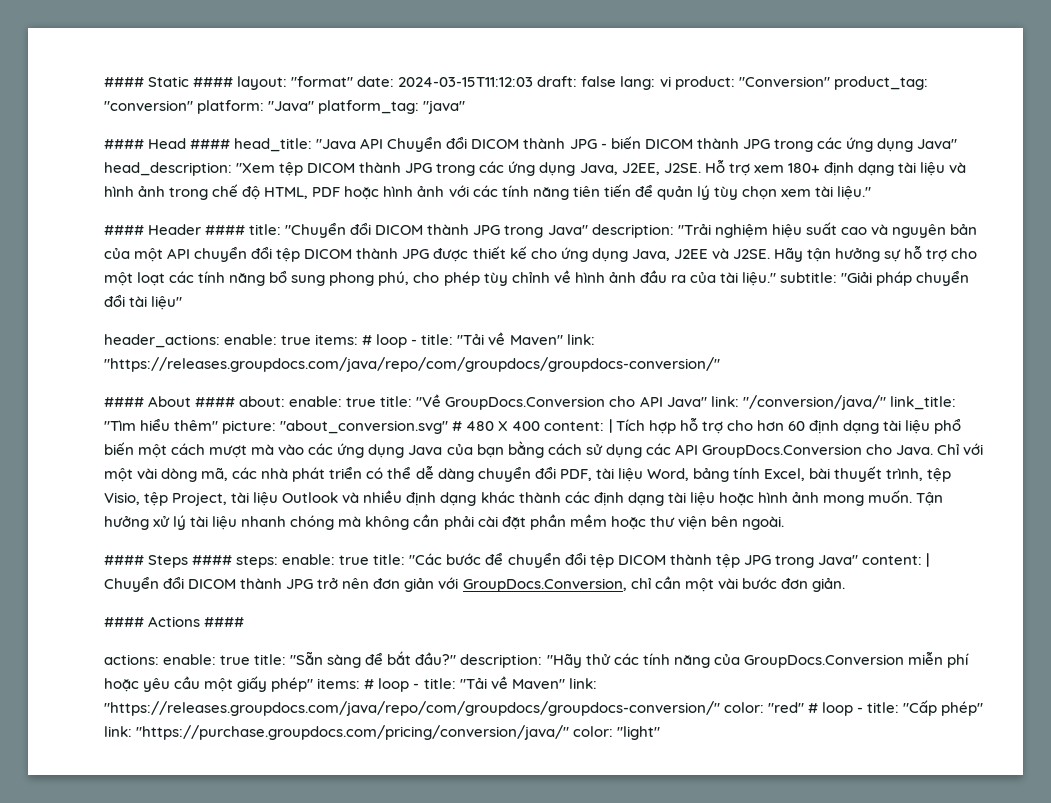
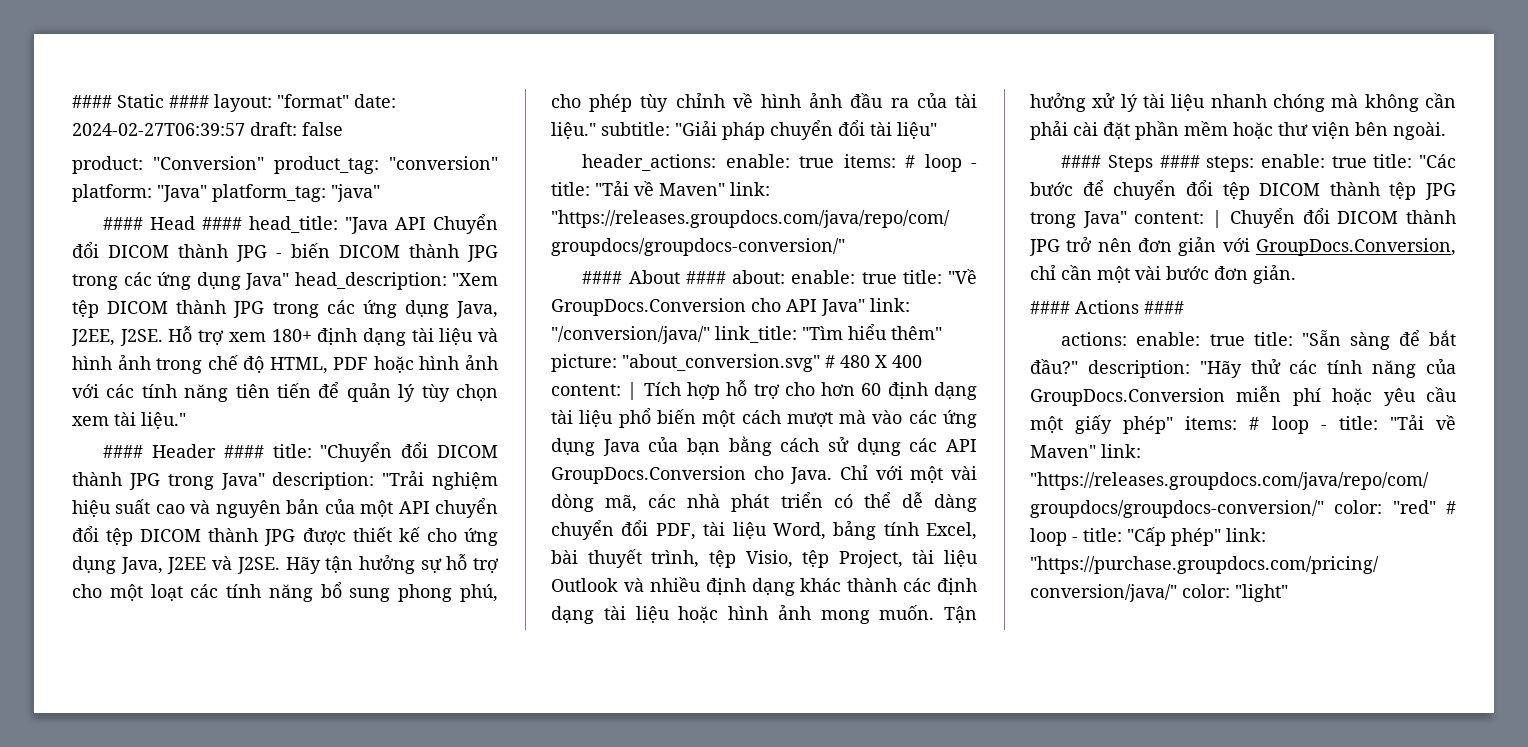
- #### Static #### layout: "format" date: 2024-03-15T11:12:03 draft: false lang: vi product: "Conversion" product_tag: "conversion" platform: "Java" platform_tag: "java"
+ #### Static #### layout: "format" date: 2024-02-27T06:39:57 draft: false
+ product: "Conversion" product_tag: "conversion" platform: "Java" platform_tag: "java"

